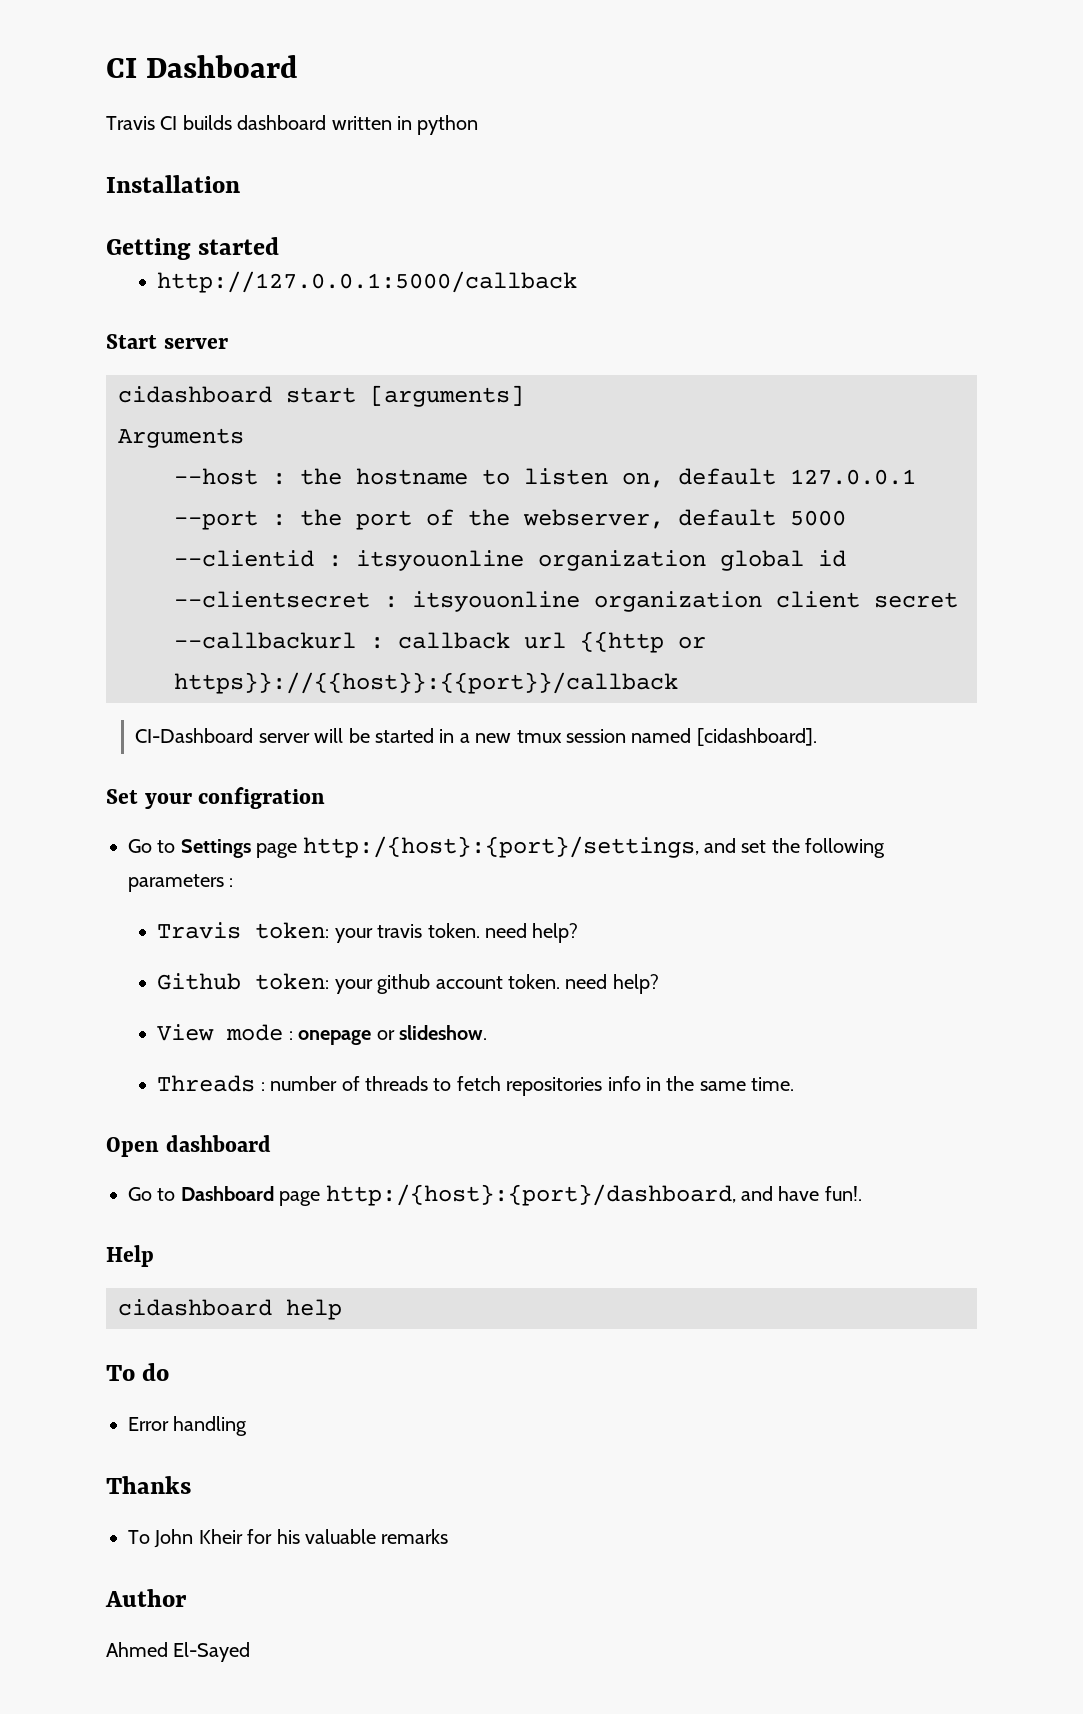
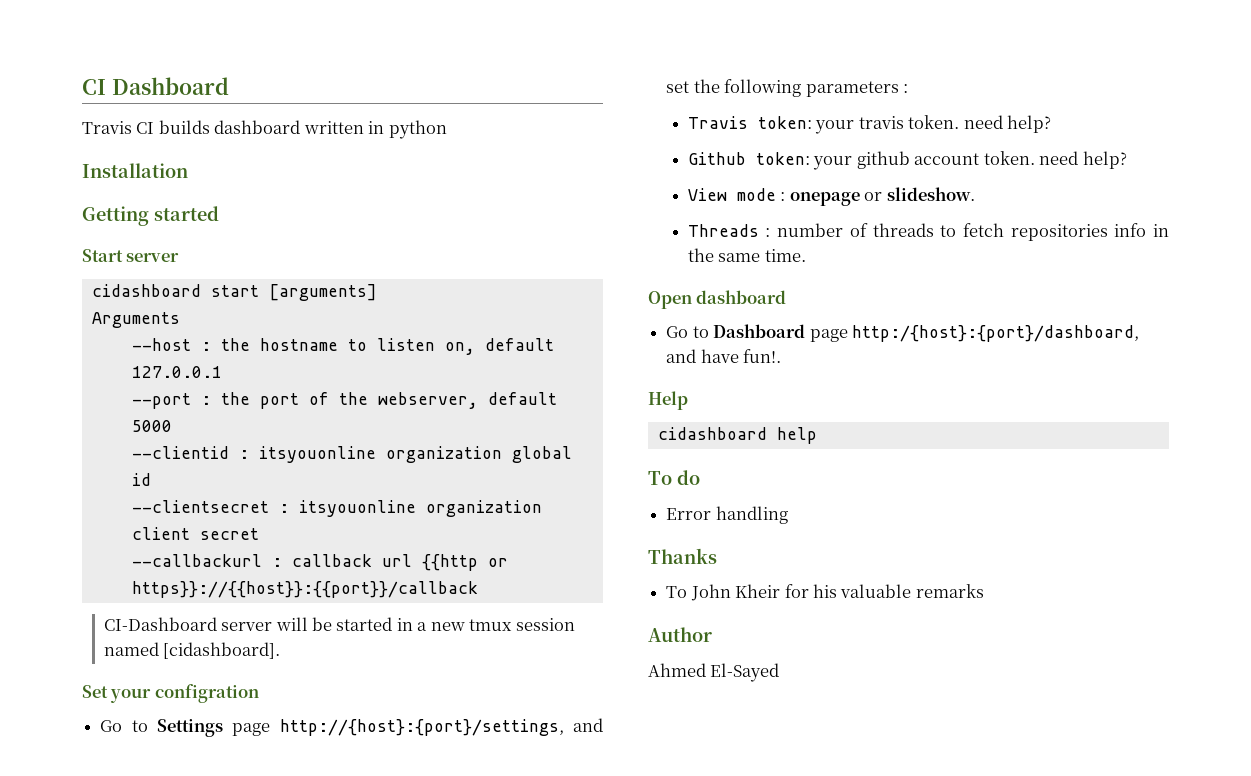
- http://127.0.0.1:5000/callback
- Go to Settings page http:/{host}:{port}/settings, and set the following parameters :
+ Go to Settings page http://{host}:{port}/settings, and set the following parameters :

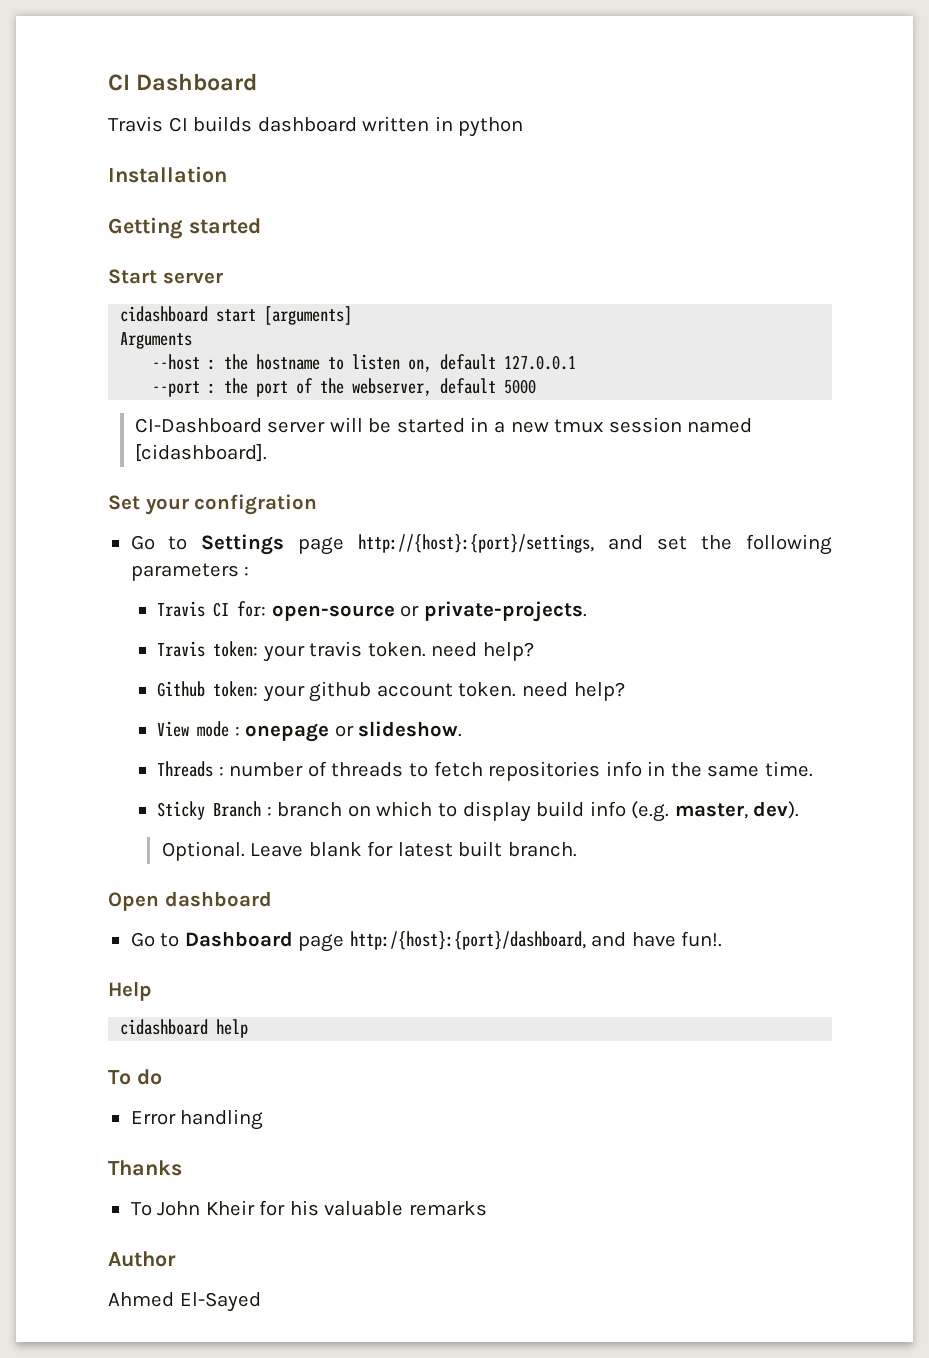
- --clientid : itsyouonline organization global id
- --clientsecret : itsyouonline organization client secret
- --callbackurl : callback url {{http or https}}://{{host}}:{{port}}/callback
+ Travis CI for: open-source or private-projects.
+ Sticky Branch : branch on which to display build info (e.g. master, dev).
+ Optional. Leave blank for latest built branch.

